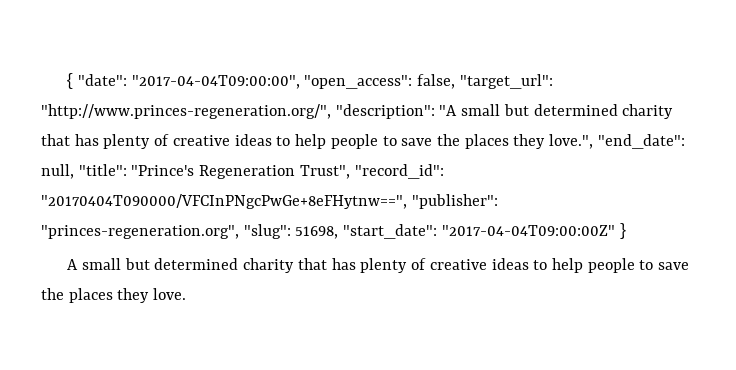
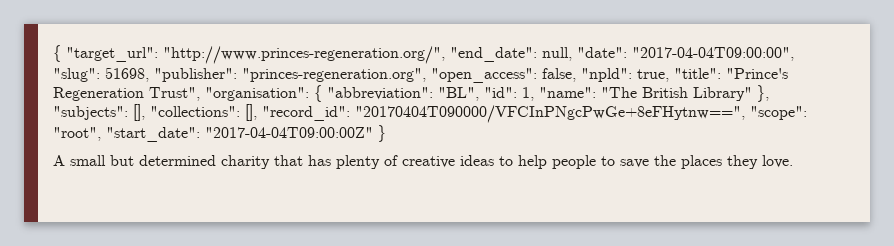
- { "date": "2017-04-04T09:00:00", "open_access": false, "target_url": "http://www.princes-regeneration.org/", "description": "A small but determined charity that has plenty of creative ideas to help people to save the places they love.", "end_date": null, "title": "Prince's Regeneration Trust", "record_id": "20170404T090000/VFCInPNgcPwGe+8eFHytnw==", "publisher": "princes-regeneration.org", "slug": 51698, "start_date": "2017-04-04T09:00:00Z" }
+ { "target_url": "http://www.princes-regeneration.org/", "end_date": null, "date": "2017-04-04T09:00:00", "slug": 51698, "publisher": "princes-regeneration.org", "open_access": false, "npld": true, "title": "Prince's Regeneration Trust", "organisation": { "abbreviation": "BL", "id": 1, "name": "The British Library" }, "subjects": [], "collections": [], "record_id": "20170404T090000/VFCInPNgcPwGe+8eFHytnw==", "scope": "root", "start_date": "2017-04-04T09:00:00Z" }

